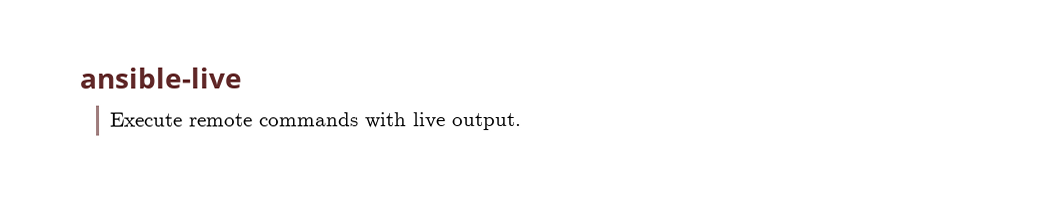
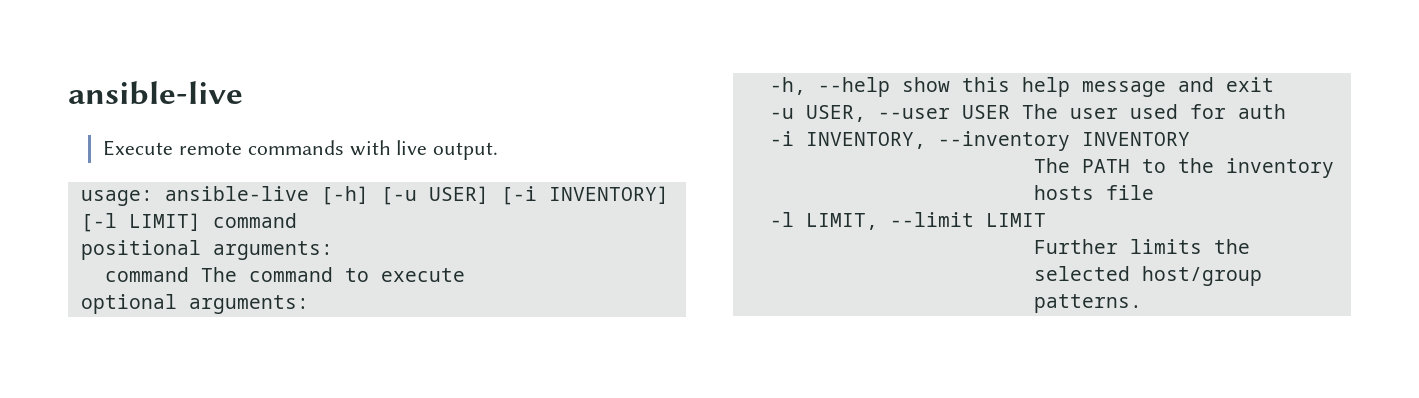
+ usage: ansible-live [-h] [-u USER] [-i INVENTORY] [-l LIMIT] command
+ positional arguments:
+ command The command to execute
+ optional arguments:
+ -h, --help show this help message and exit
+ -u USER, --user USER The user used for auth
+ -i INVENTORY, --inventory INVENTORY
+ The PATH to the inventory hosts file
+ -l LIMIT, --limit LIMIT
+ Further limits the selected host/group patterns.

